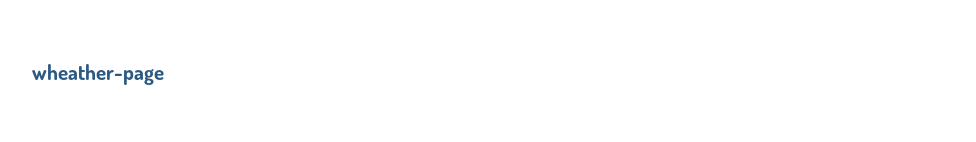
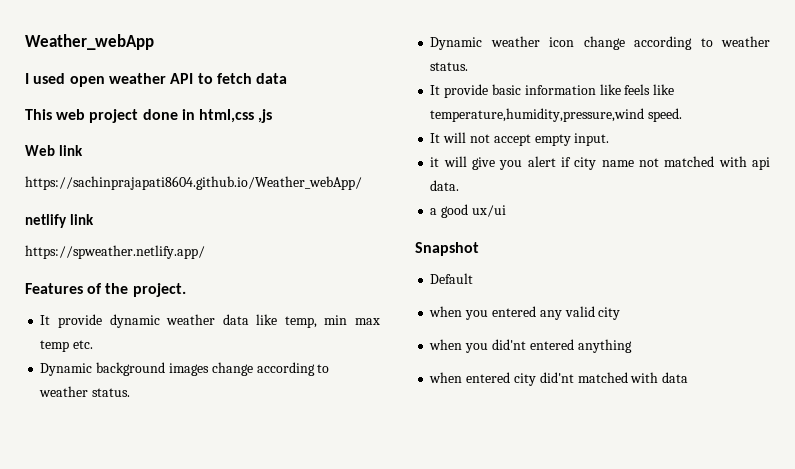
- wheather-page
+ Weather_webApp
+ I used open weather API to fetch data
+ This web project done in html,css ,js
+ Web link
+ https://sachinprajapati8604.github.io/Weather_webApp/
+ netlify link
+ https://spweather.netlify.app/
+ Features of the project.
+ It provide dynamic weather data like temp, min max temp etc.
+ Dynamic background images change according to weather status.
+ Dynamic weather icon change according to weather status.
+ It provide basic information like feels like temperature,humidity,pressure,wind speed.
+ It will not accept empty input.
+ it will give you alert if city name not matched with api data.
+ a good ux/ui
+ Snapshot
+ Default
+ when you entered any valid city
+ when you did'nt entered anything
+ when entered city did'nt matched with data

